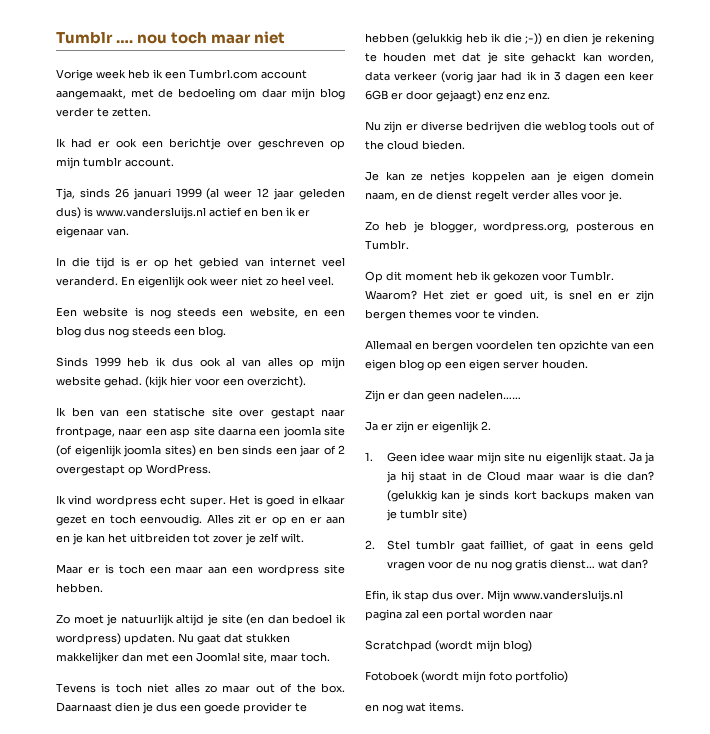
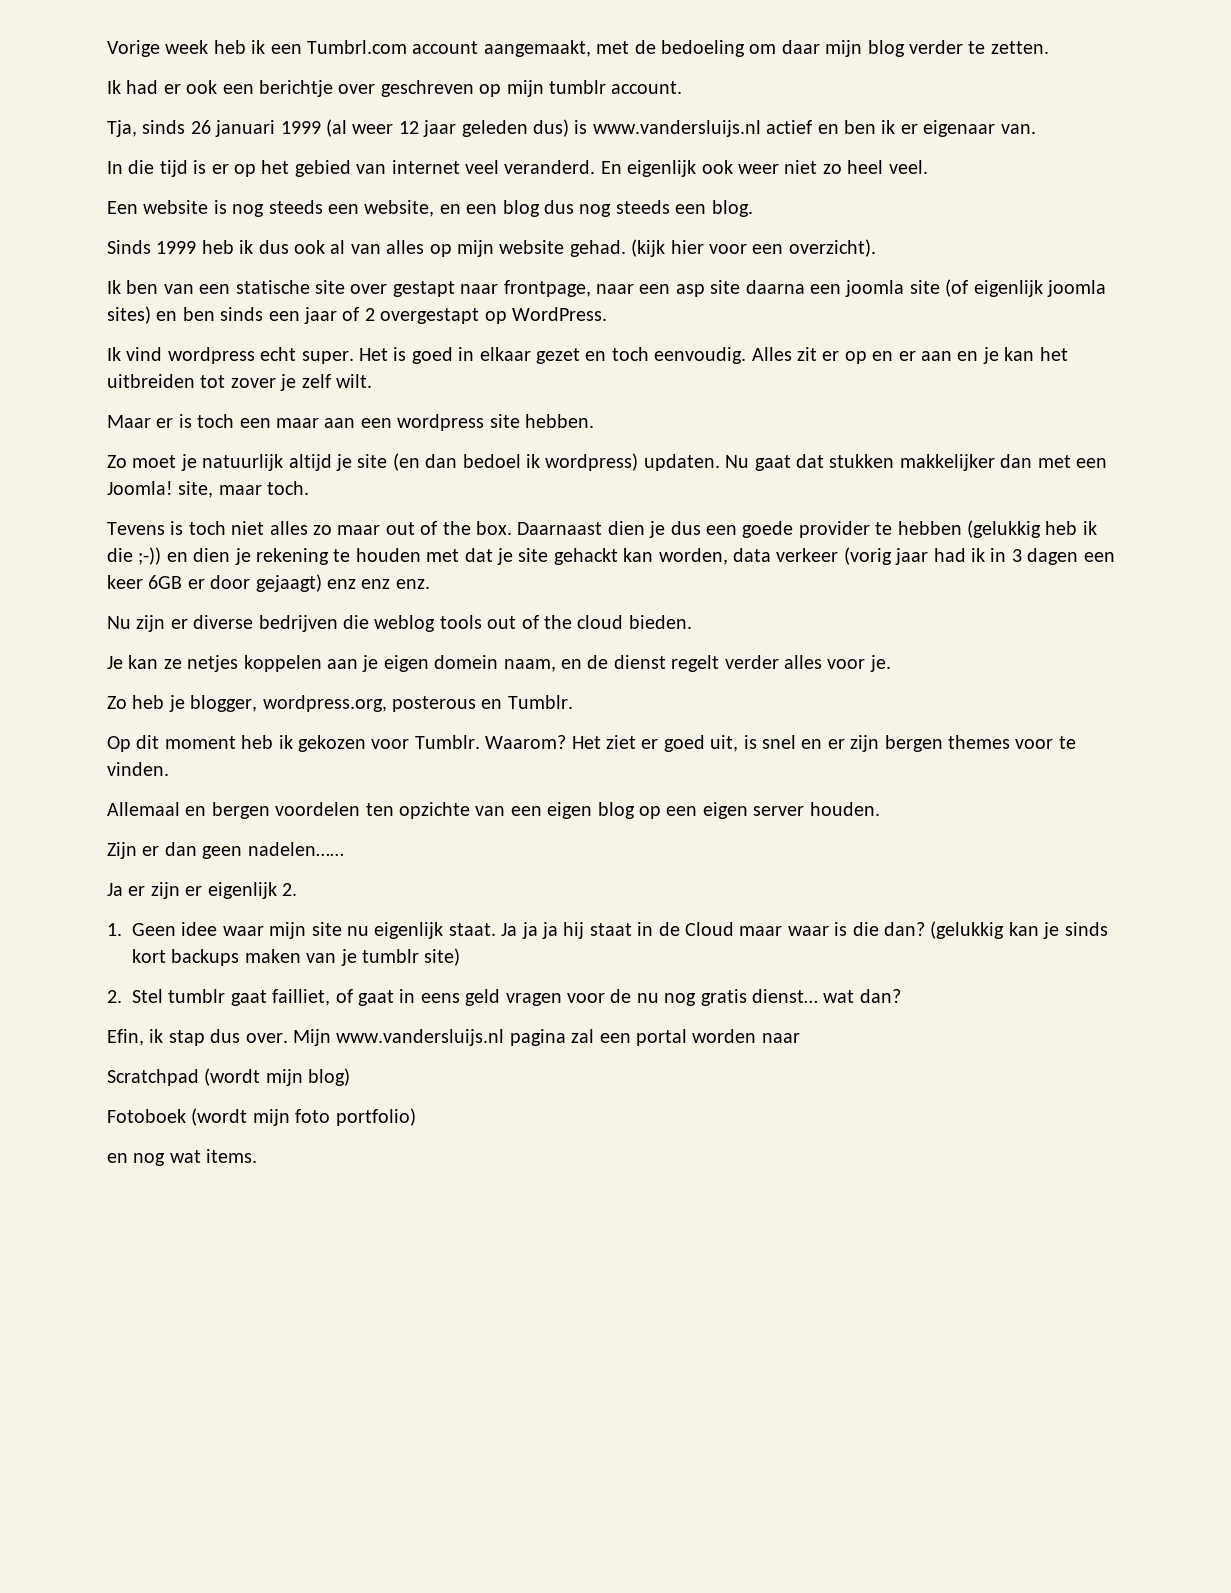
- Tumblr …. nou toch maar niet

